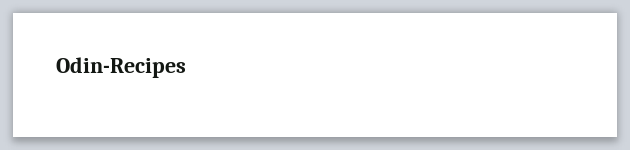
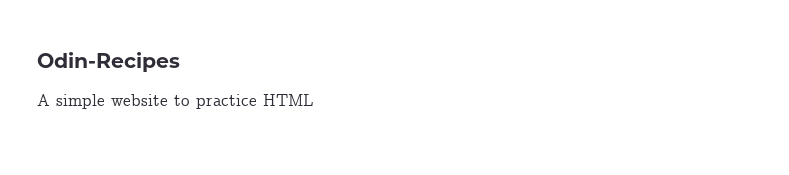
+ A simple website to practice HTML

